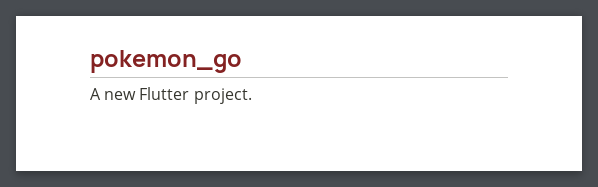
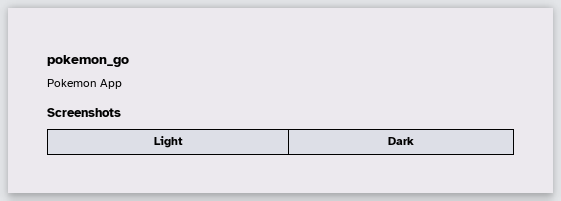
- A new Flutter project.
+ Pokemon App
+ Screenshots
+ Light | Dark

